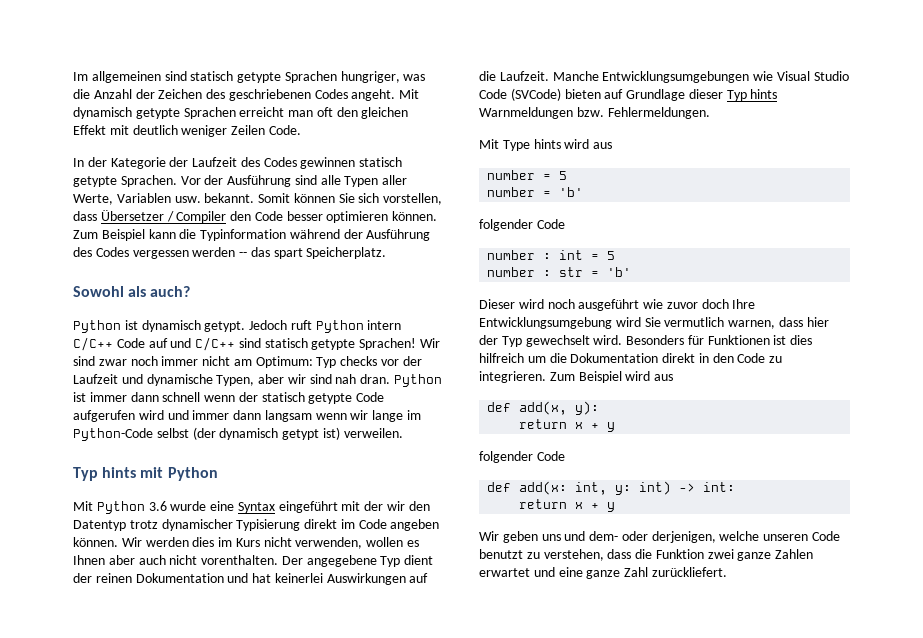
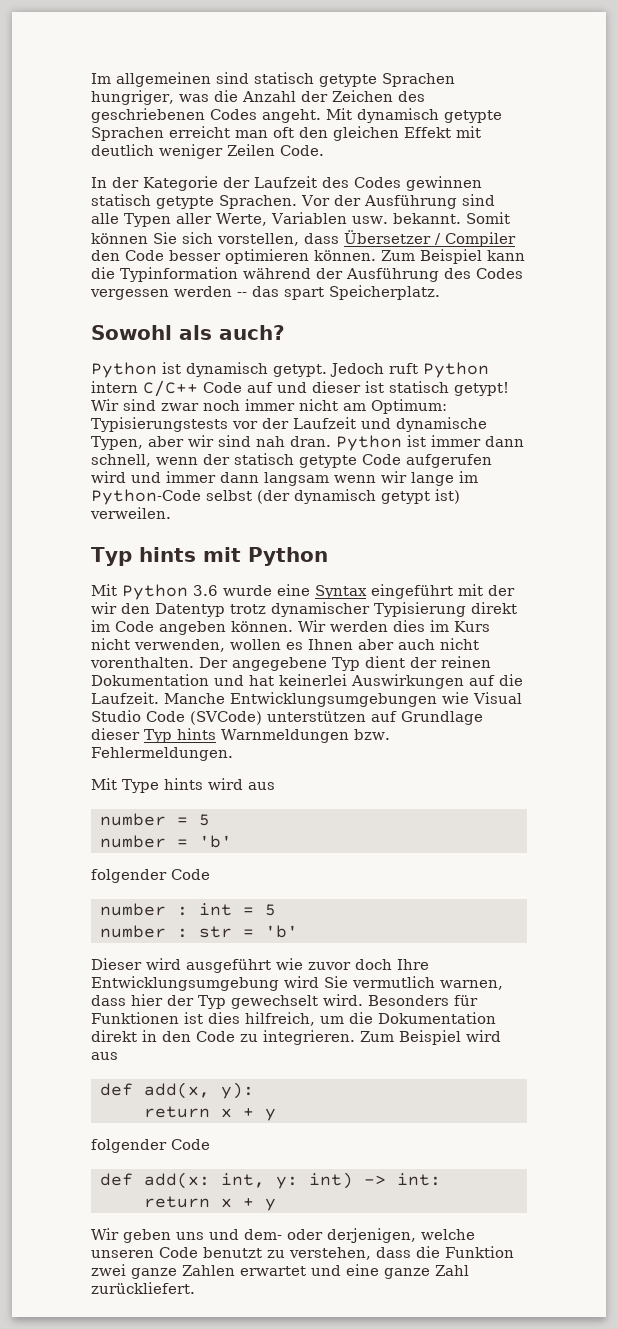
- Jedoch ruft Python intern C/C++ Code auf und C/C++ sind statisch getypte Sprachen!
+ Jedoch ruft Python intern C/C++ Code auf und dieser ist statisch getypt!
- Wir sind zwar noch immer nicht am Optimum: Typ checks vor der Laufzeit und dynamische Typen, aber wir sind nah dran.
+ Wir sind zwar noch immer nicht am Optimum: Typisierungstests vor der Laufzeit und dynamische Typen, aber wir sind nah dran.
- Python ist immer dann schnell wenn der statisch getypte Code aufgerufen wird und immer dann langsam wenn wir lange im Python-Code selbst (der dynamisch getypt ist) verweilen.
+ Python ist immer dann schnell, wenn der statisch getypte Code aufgerufen wird und immer dann langsam wenn wir lange im Python-Code selbst (der dynamisch getypt ist) verweilen.
- Manche Entwicklungsumgebungen wie Visual Studio Code (SVCode) bieten auf Grundlage dieser Typ hints Warnmeldungen bzw. Fehlermeldungen.
+ Manche Entwicklungsumgebungen wie Visual Studio Code (SVCode) unterstützen auf Grundlage dieser Typ hints Warnmeldungen bzw. Fehlermeldungen.
- Dieser wird noch ausgeführt wie zuvor doch Ihre Entwicklungsumgebung wird Sie vermutlich warnen, dass hier der Typ gewechselt wird.
+ Dieser wird ausgeführt wie zuvor doch Ihre Entwicklungsumgebung wird Sie vermutlich warnen, dass hier der Typ gewechselt wird.
- Besonders für Funktionen ist dies hilfreich um die Dokumentation direkt in den Code zu integrieren.
+ Besonders für Funktionen ist dies hilfreich, um die Dokumentation direkt in den Code zu integrieren.

